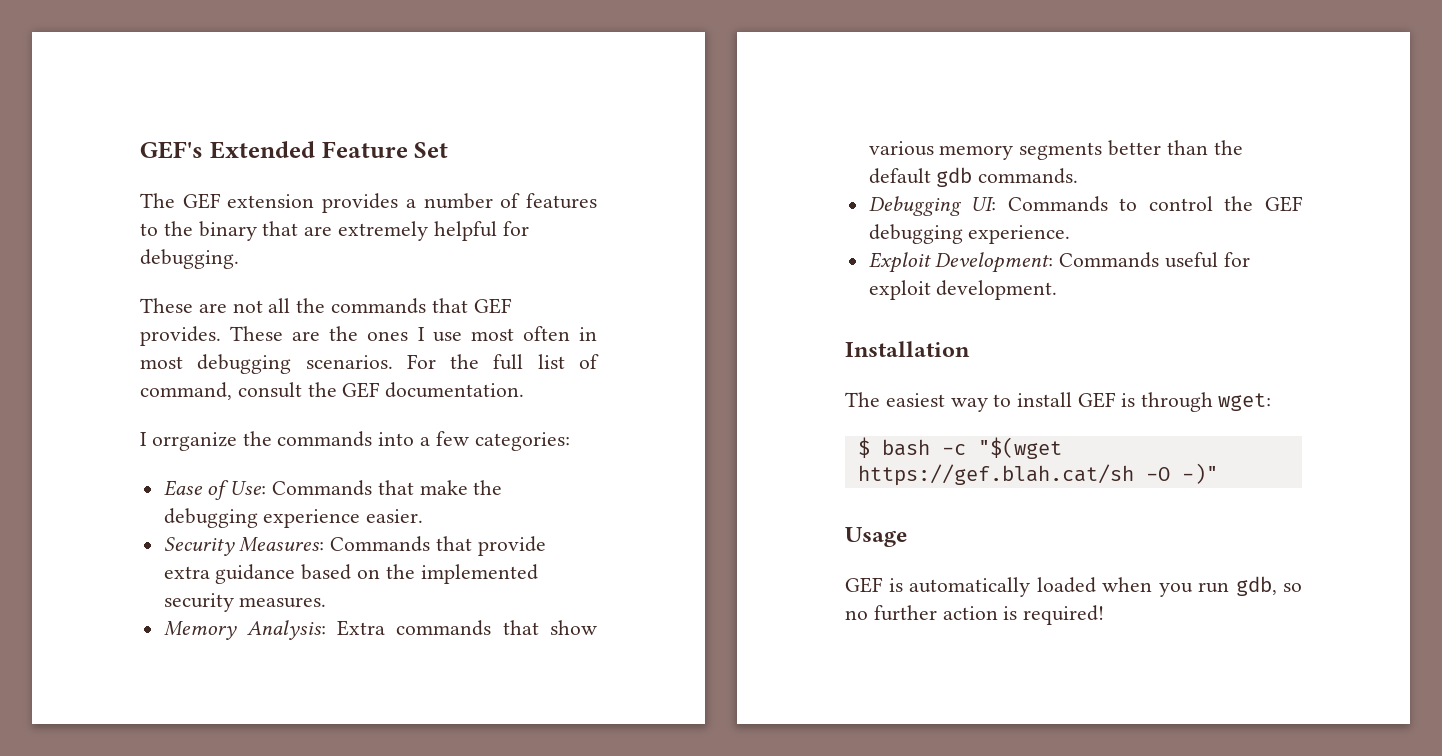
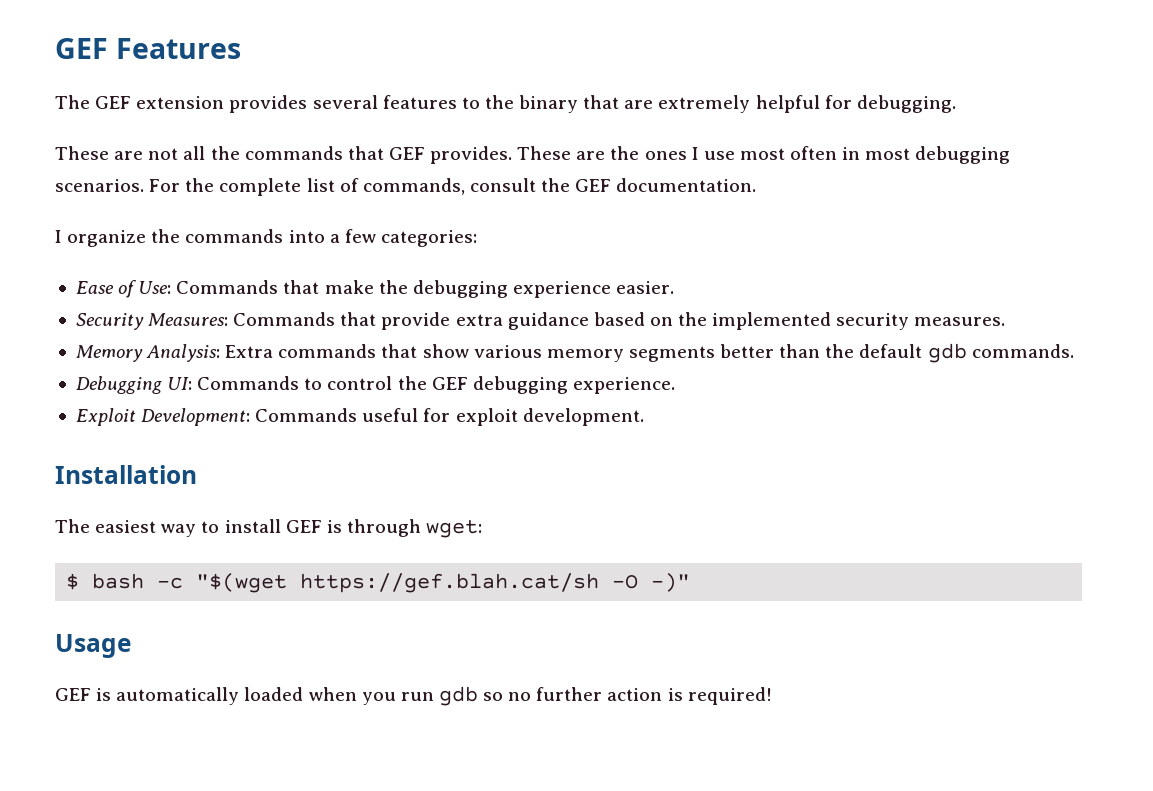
- GEF's Extended Feature Set
+ GEF Features
- The GEF extension provides a number of features to the binary that are extremely helpful for debugging.
+ The GEF extension provides several features to the binary that are extremely helpful for debugging.
- For the full list of command, consult the GEF documentation.
+ For the complete list of commands, consult the GEF documentation.
- I orrganize the commands into a few categories:
+ I organize the commands into a few categories:
- GEF is automatically loaded when you run gdb, so no further action is required!
+ GEF is automatically loaded when you run gdb so no further action is required!

